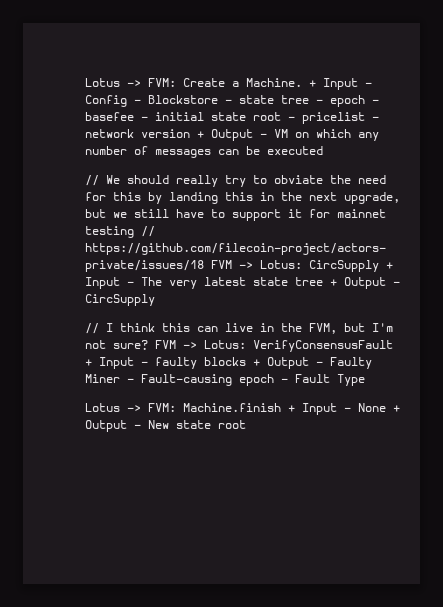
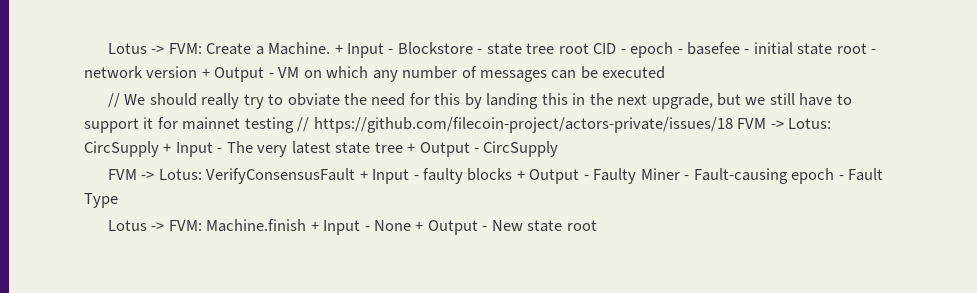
- + Input - Config - Blockstore - state tree - epoch - basefee - initial state root - pricelist - network version + Output - VM on which any number of messages can be executed
+ + Input - Blockstore - state tree root CID - epoch - basefee - initial state root - network version + Output - VM on which any number of messages can be executed
- // I think this can live in the FVM, but I'm not sure?

